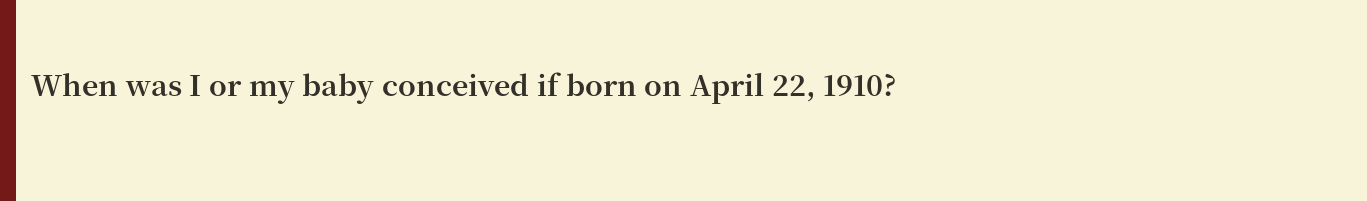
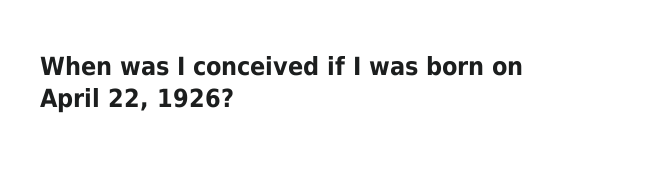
- When was I or my baby conceived if born on April 22, 1910?
+ When was I conceived if I was born on April 22, 1926?

